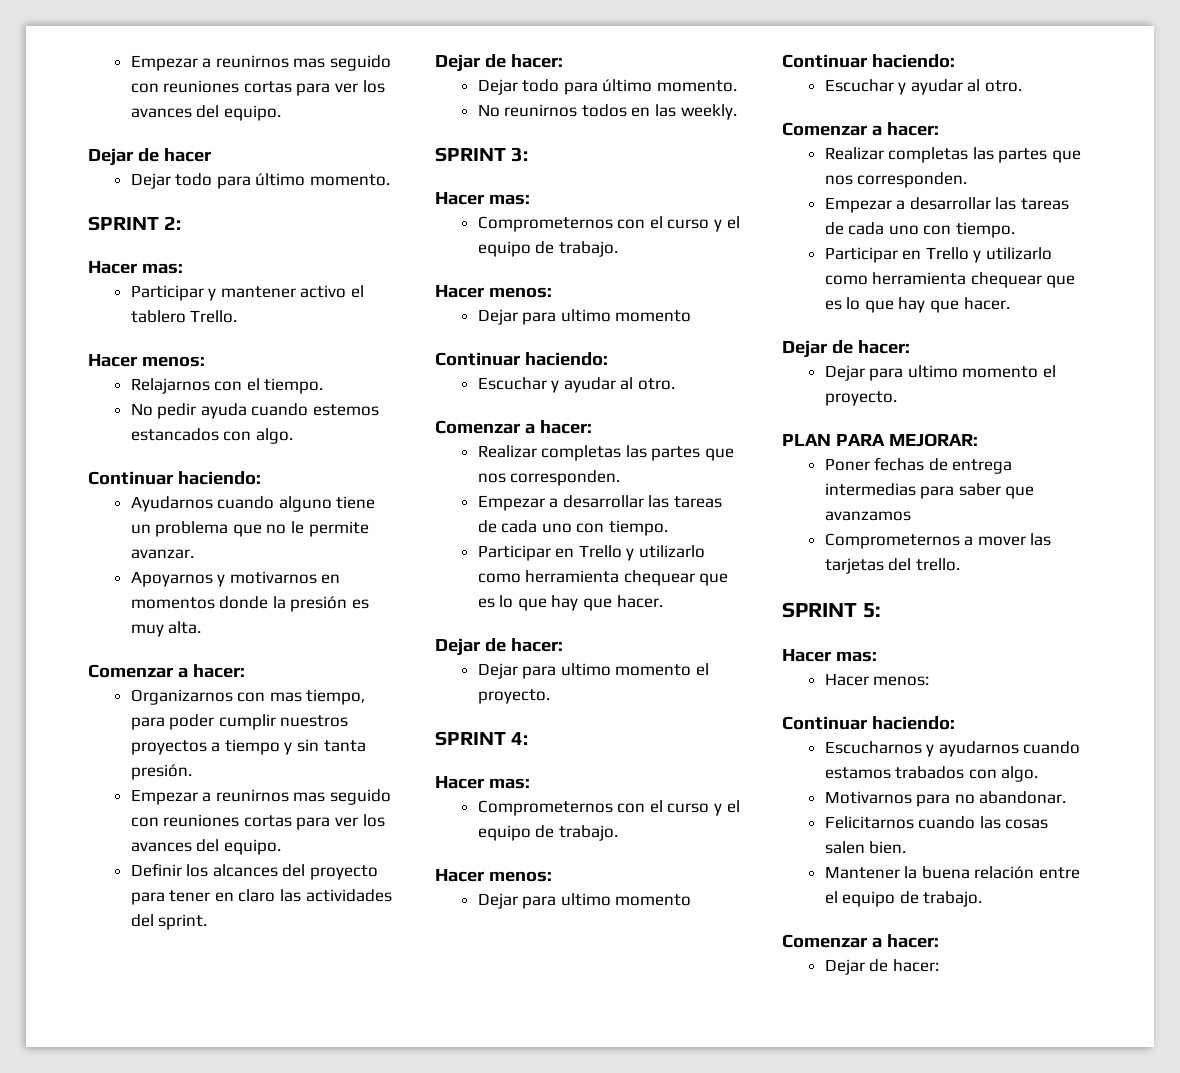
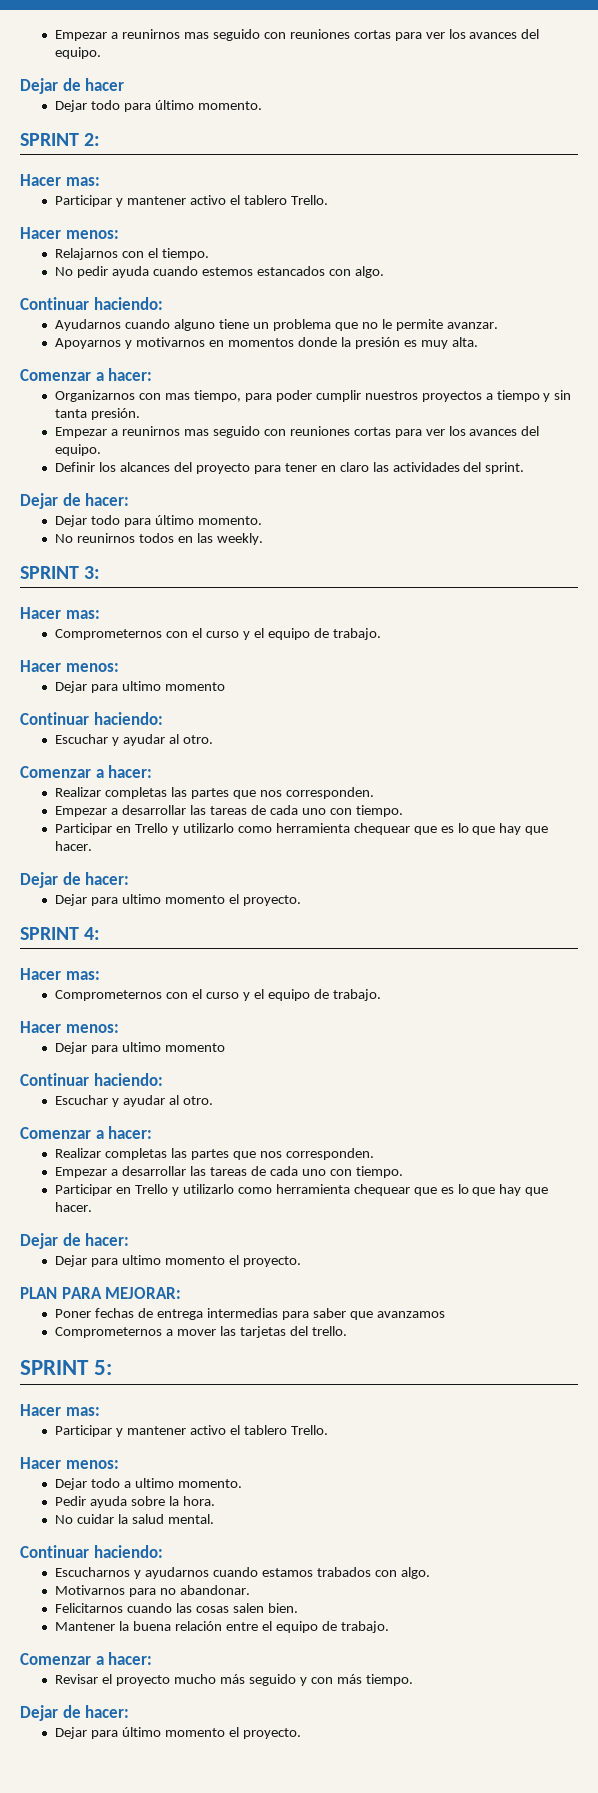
  SPRINT 5:
  Hacer mas:
+ Participar y mantener activo el tablero Trello.
  Hacer menos:
+ Dejar todo a ultimo momento.
+ Pedir ayuda sobre la hora.
+ No cuidar la salud mental.
  Mantener la buena relación entre el equipo de trabajo.
  Comenzar a hacer:
+ Revisar el proyecto mucho más seguido y con más tiempo.
  Dejar de hacer:
+ Dejar para último momento el proyecto.

